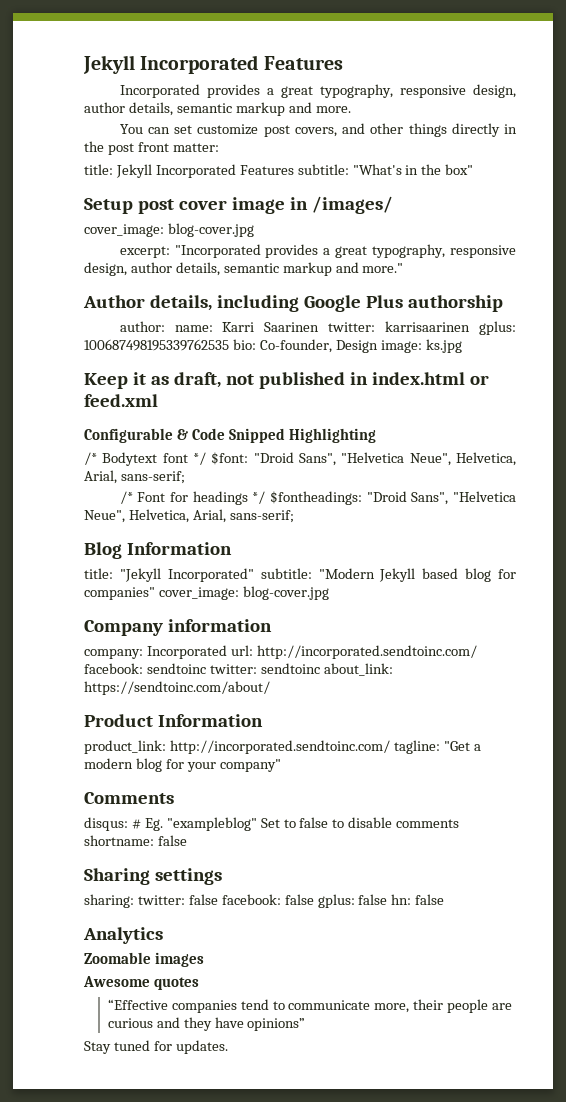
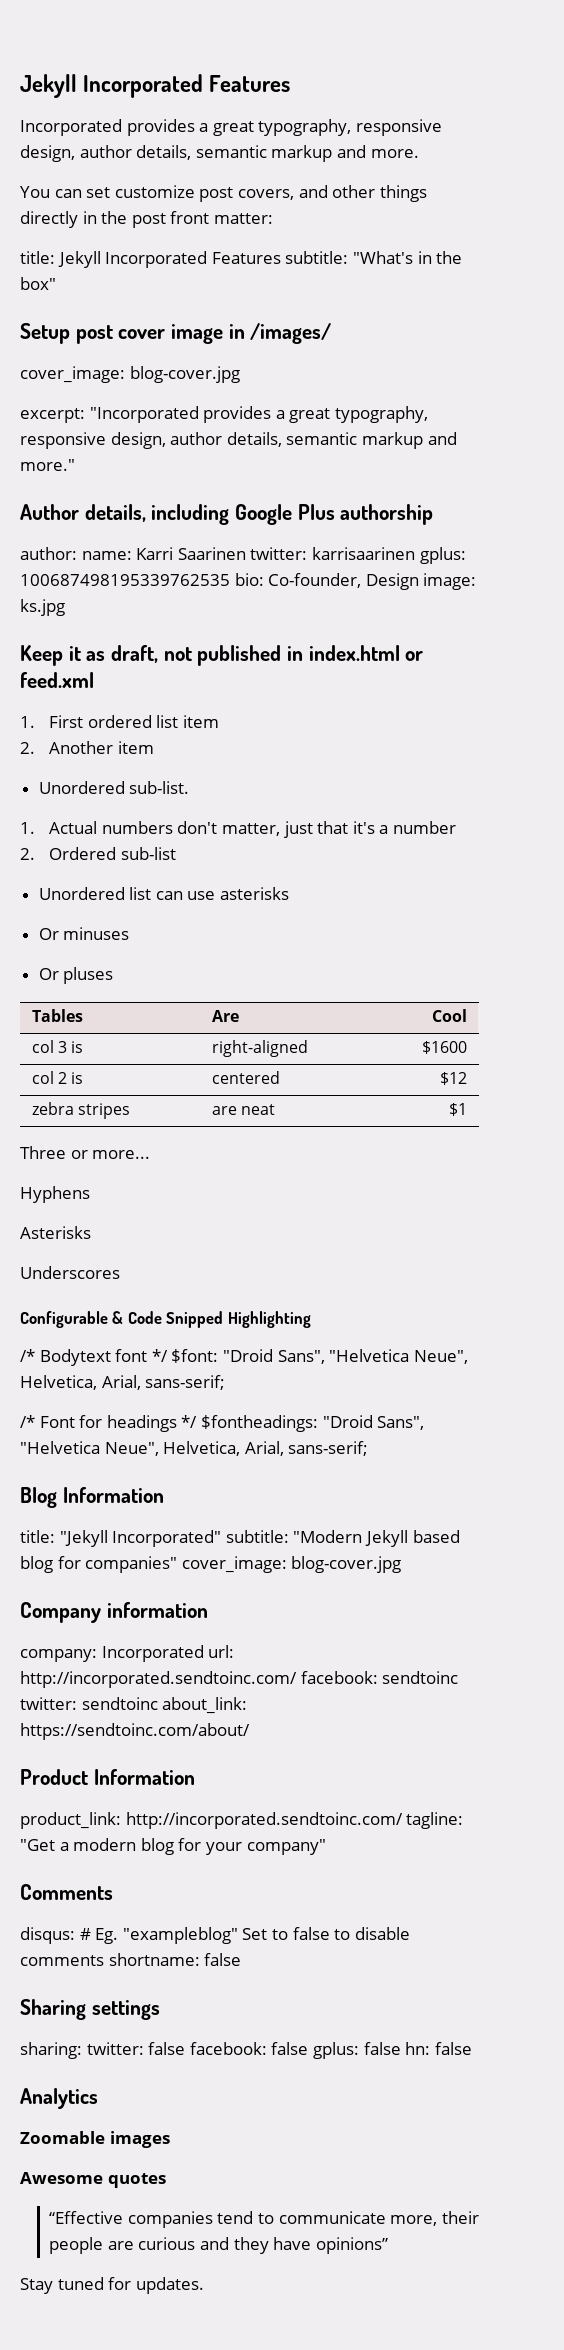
+ 1. First ordered list item
+ 2. Another item
+ Unordered sub-list.
+ 1. Actual numbers don't matter, just that it's a number
+ 2. Ordered sub-list
+ Unordered list can use asterisks
+ Or minuses
+ Or pluses
+ Tables | Are | Cool
+ col 3 is | right-aligned | $1600
+ col 2 is | centered | $12
+ zebra stripes | are neat | $1
+ Three or more...
+ Hyphens
+ Asterisks
+ Underscores

